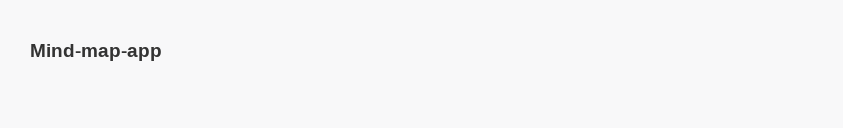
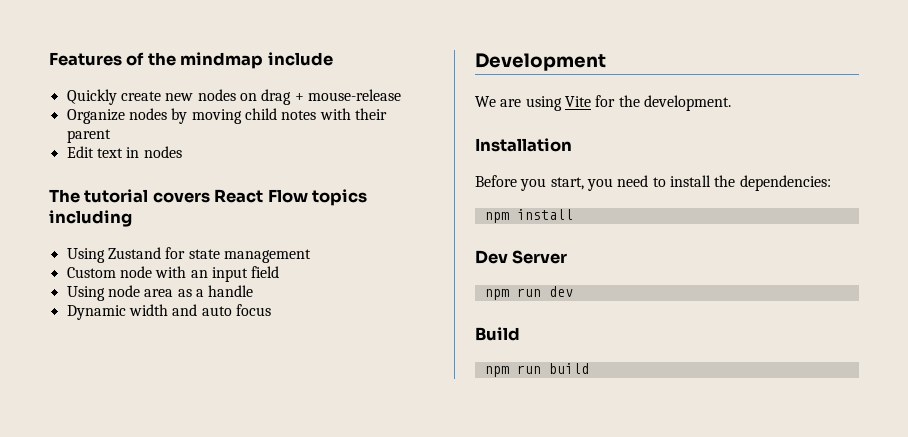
- Mind-map-app
+ Features of the mindmap include
+ Quickly create new nodes on drag + mouse-release
+ Organize nodes by moving child notes with their parent
+ Edit text in nodes
+ The tutorial covers React Flow topics including
+ Using Zustand for state management
+ Custom node with an input field
+ Using node area as a handle
+ Dynamic width and auto focus
+ Development
+ We are using Vite for the development.
+ Installation
+ Before you start, you need to install the dependencies:
+ npm install
+ Dev Server
+ npm run dev
+ Build
+ npm run build

